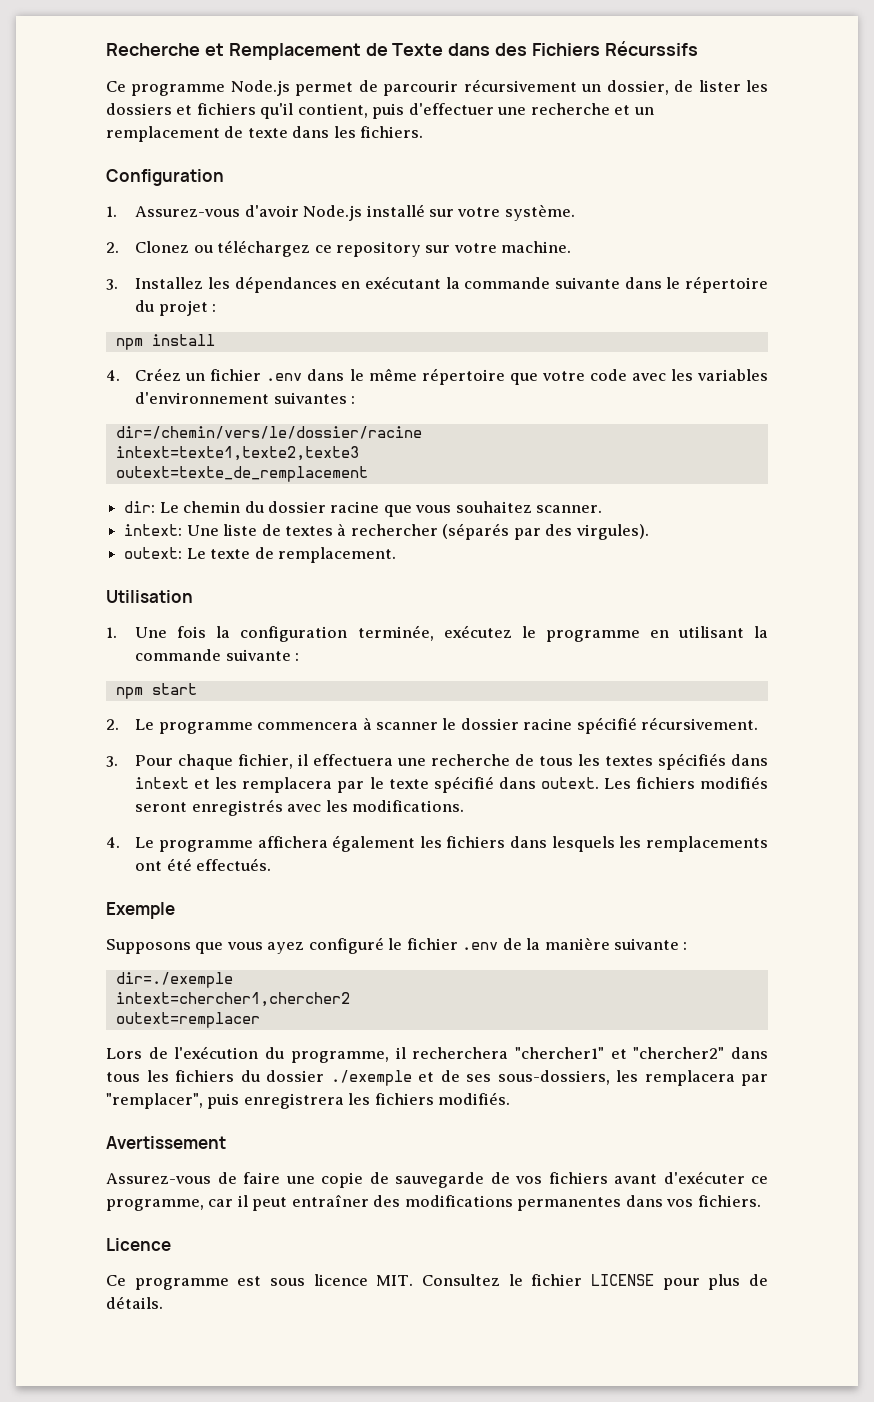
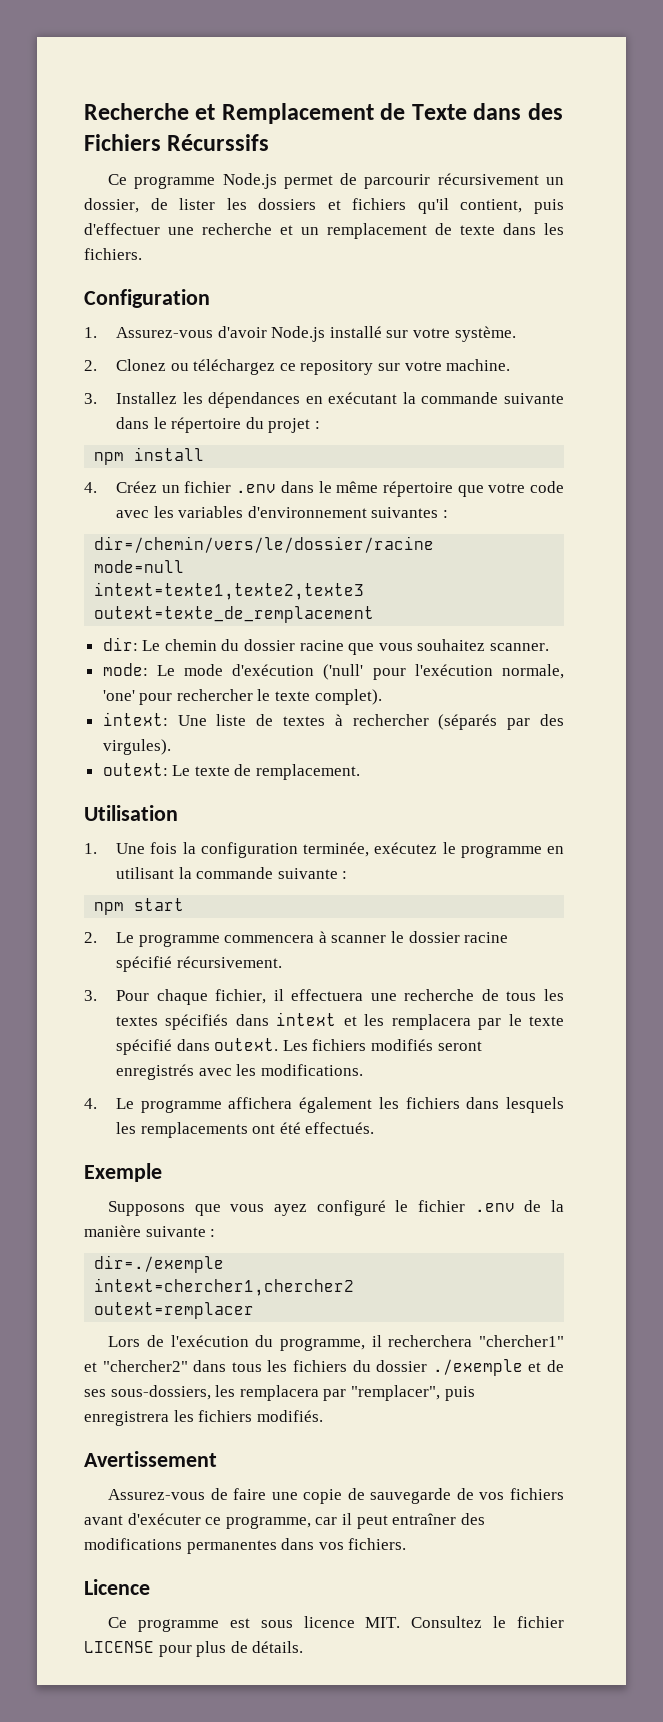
+ mode=null
+ mode: Le mode d'exécution ('null' pour l'exécution normale, 'one' pour rechercher le texte complet).

